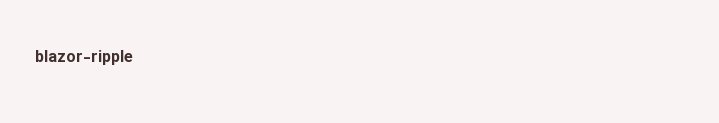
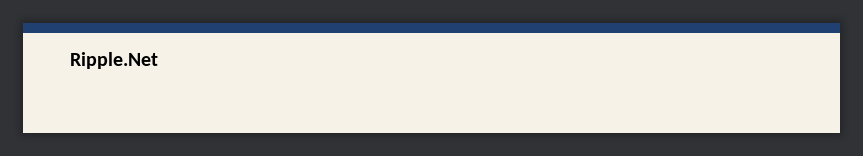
- blazor-ripple
+ Ripple.Net

